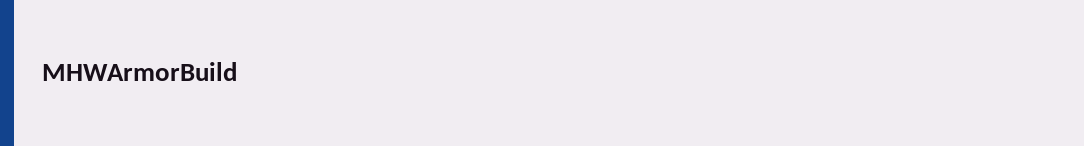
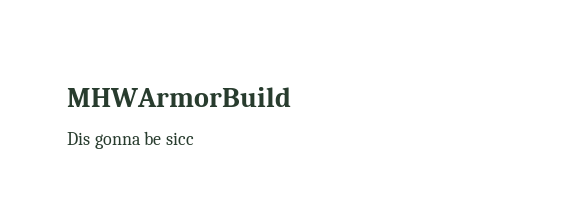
+ Dis gonna be sicc

